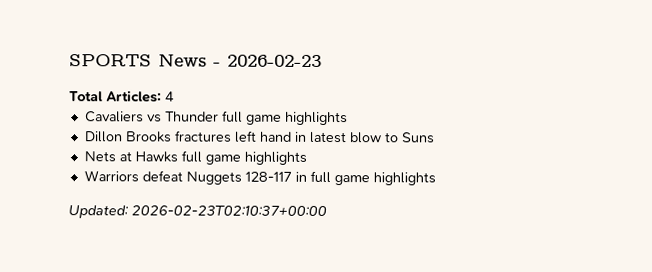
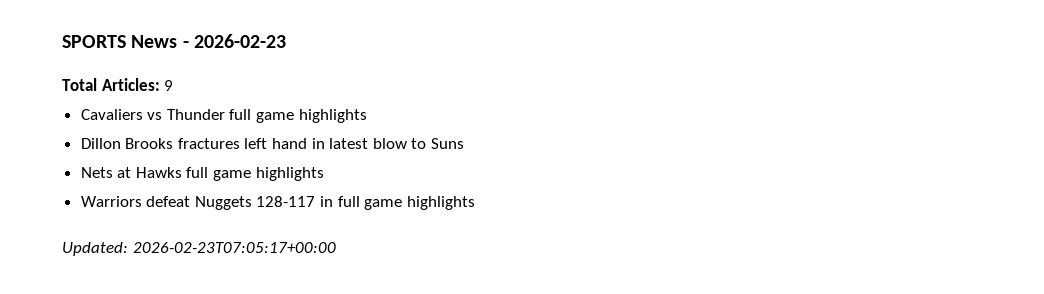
- Total Articles: 4
+ Total Articles: 9
- Updated: 2026-02-23T02:10:37+00:00
+ Updated: 2026-02-23T07:05:17+00:00

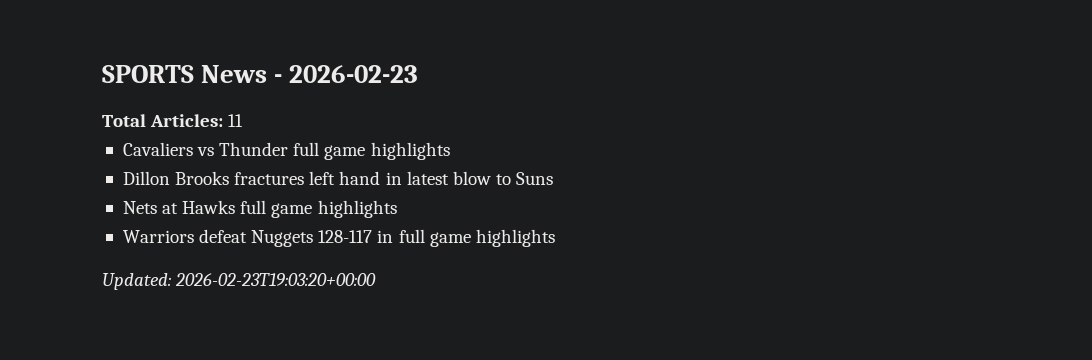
- Total Articles: 9
+ Total Articles: 11
- Updated: 2026-02-23T07:05:17+00:00
+ Updated: 2026-02-23T19:03:20+00:00

